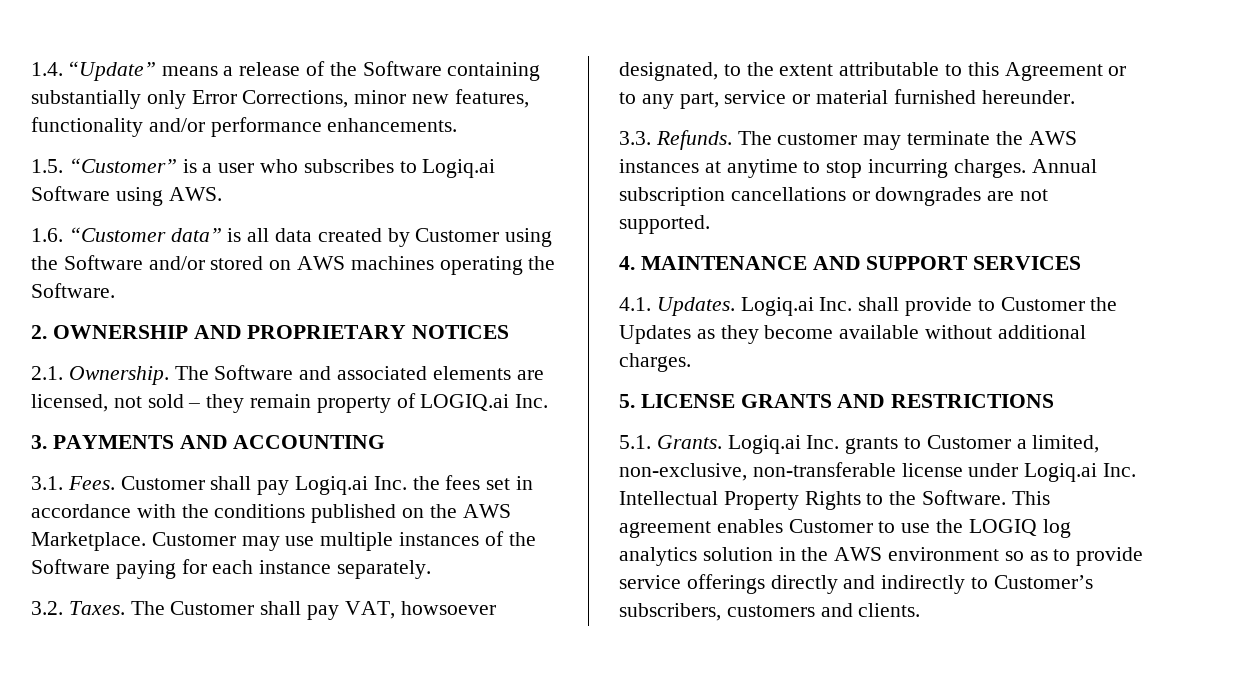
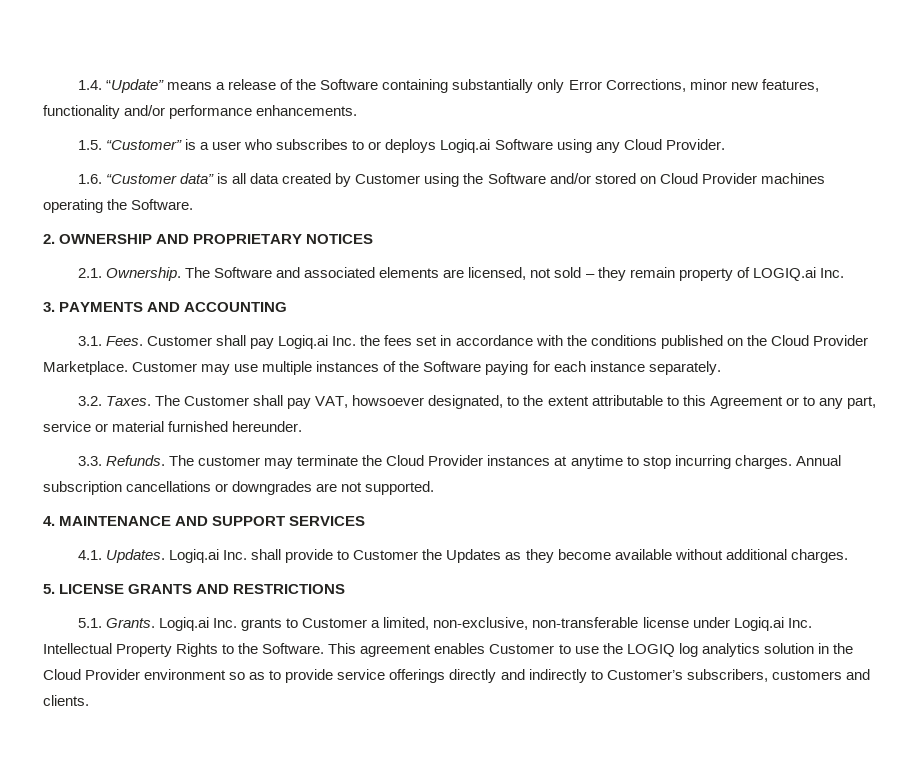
- 1.5. “Customer” is a user who subscribes to Logiq.ai Software using AWS.
+ 1.5. “Customer” is a user who subscribes to or deploys Logiq.ai Software using any Cloud Provider.
- 1.6. “Customer data” is all data created by Customer using the Software and/or stored on AWS machines operating the Software.
+ 1.6. “Customer data” is all data created by Customer using the Software and/or stored on Cloud Provider machines operating the Software.
- Customer shall pay Logiq.ai Inc. the fees set in accordance with the conditions published on the AWS Marketplace.
+ Customer shall pay Logiq.ai Inc. the fees set in accordance with the conditions published on the Cloud Provider Marketplace.
- The customer may terminate the AWS instances at anytime to stop incurring charges.
+ The customer may terminate the Cloud Provider instances at anytime to stop incurring charges.
- This agreement enables Customer to use the LOGIQ log analytics solution in the AWS environment so as to provide service offerings directly and indirectly to Customer’s subscribers, customers and clients.
+ This agreement enables Customer to use the LOGIQ log analytics solution in the Cloud Provider environment so as to provide service offerings directly and indirectly to Customer’s subscribers, customers and clients.

